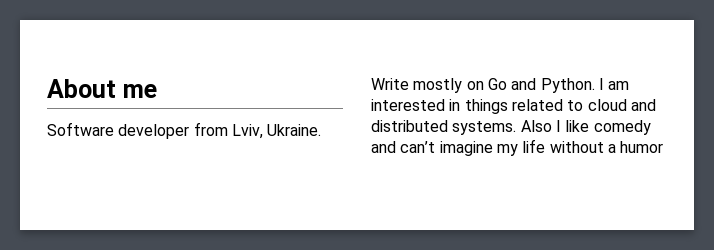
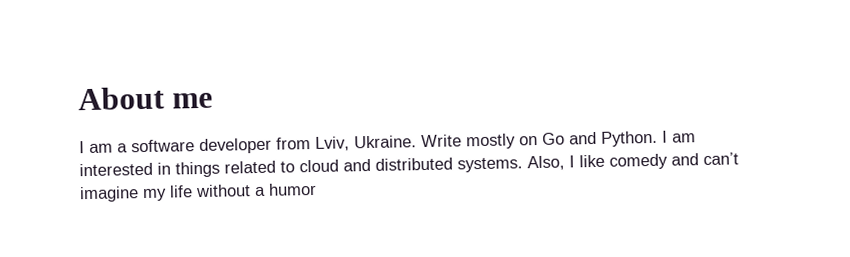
- Software developer from Lviv, Ukraine.
+ I am a software developer from Lviv, Ukraine.
- Also I like comedy and can’t imagine my life without a humor
+ Also, I like comedy and can’t imagine my life without a humor

